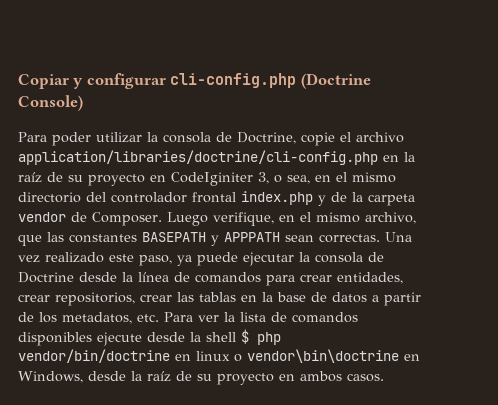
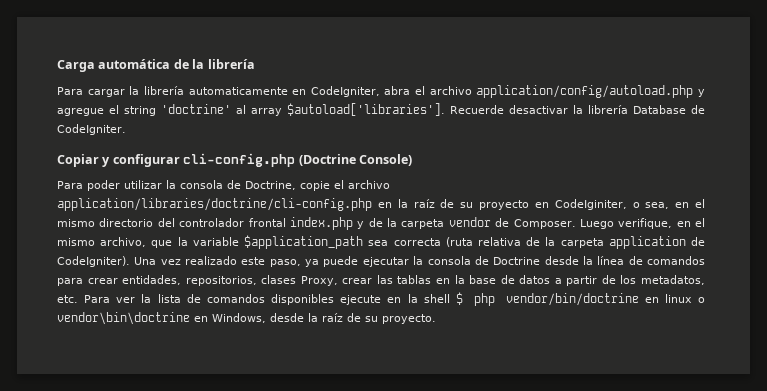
+ Carga automática de la librería
+ Para cargar la librería automaticamente en CodeIgniter, abra el archivo application/config/autoload.php y agregue el string 'doctrine' al array $autoload['libraries']. Recuerde desactivar la librería Database de CodeIgniter.
- Para poder utilizar la consola de Doctrine, copie el archivo application/libraries/doctrine/cli-config.php en la raíz de su proyecto en CodeIginiter 3, o sea, en el mismo directorio del controlador frontal index.php y de la carpeta vendor de Composer.
+ Para poder utilizar la consola de Doctrine, copie el archivo application/libraries/doctrine/cli-config.php en la raíz de su proyecto en CodeIginiter, o sea, en el mismo directorio del controlador frontal index.php y de la carpeta vendor de Composer.
- Luego verifique, en el mismo archivo, que las constantes BASEPATH y APPPATH sean correctas.
+ Luego verifique, en el mismo archivo, que la variable $application_path sea correcta (ruta relativa de la carpeta application de CodeIgniter).
- Una vez realizado este paso, ya puede ejecutar la consola de Doctrine desde la línea de comandos para crear entidades, crear repositorios, crear las tablas en la base de datos a partir de los metadatos, etc. Para ver la lista de comandos disponibles ejecute desde la shell $ php vendor/bin/doctrine en linux o vendor\bin\doctrine en Windows, desde la raíz de su proyecto en ambos casos.
+ Una vez realizado este paso, ya puede ejecutar la consola de Doctrine desde la línea de comandos para crear entidades, repositorios, clases Proxy, crear las tablas en la base de datos a partir de los metadatos, etc. Para ver la lista de comandos disponibles ejecute en la shell $ php vendor/bin/doctrine en linux o vendor\bin\doctrine en Windows, desde la raíz de su proyecto.

